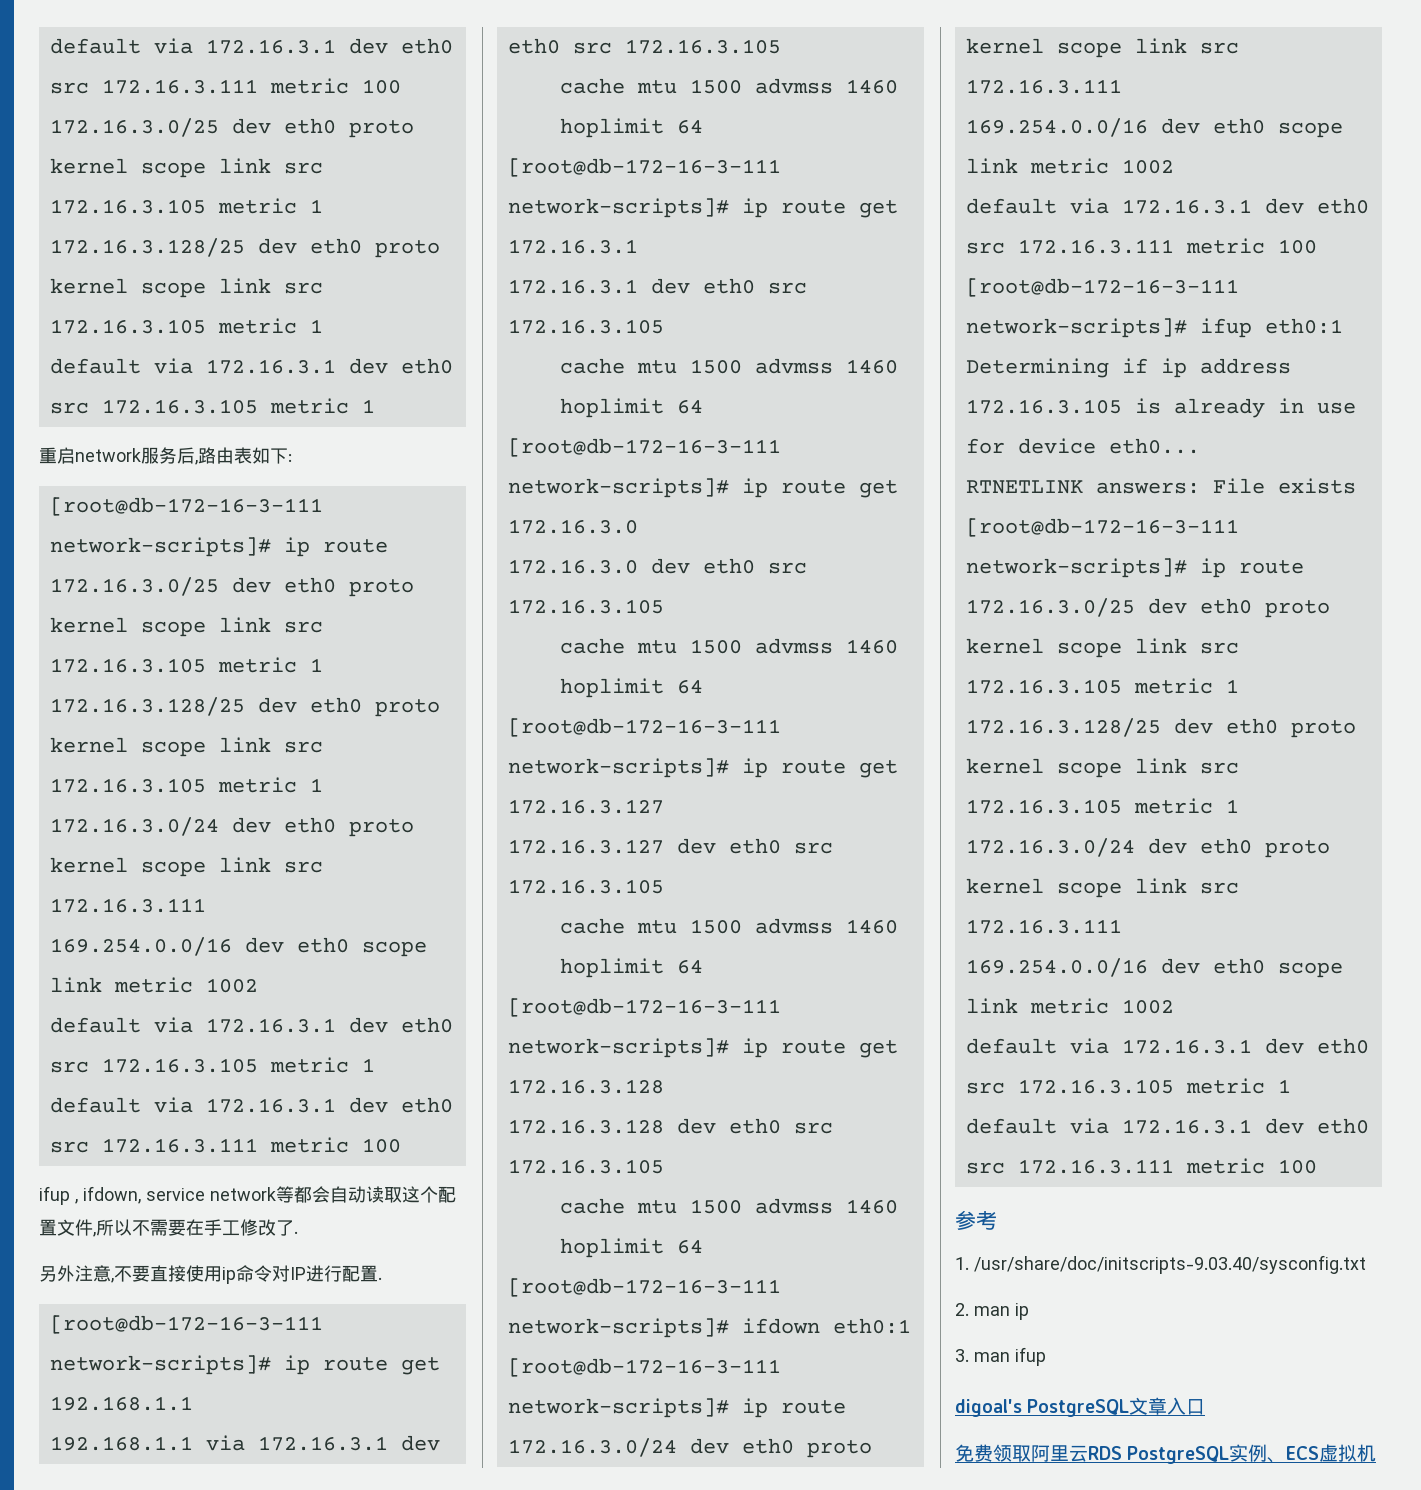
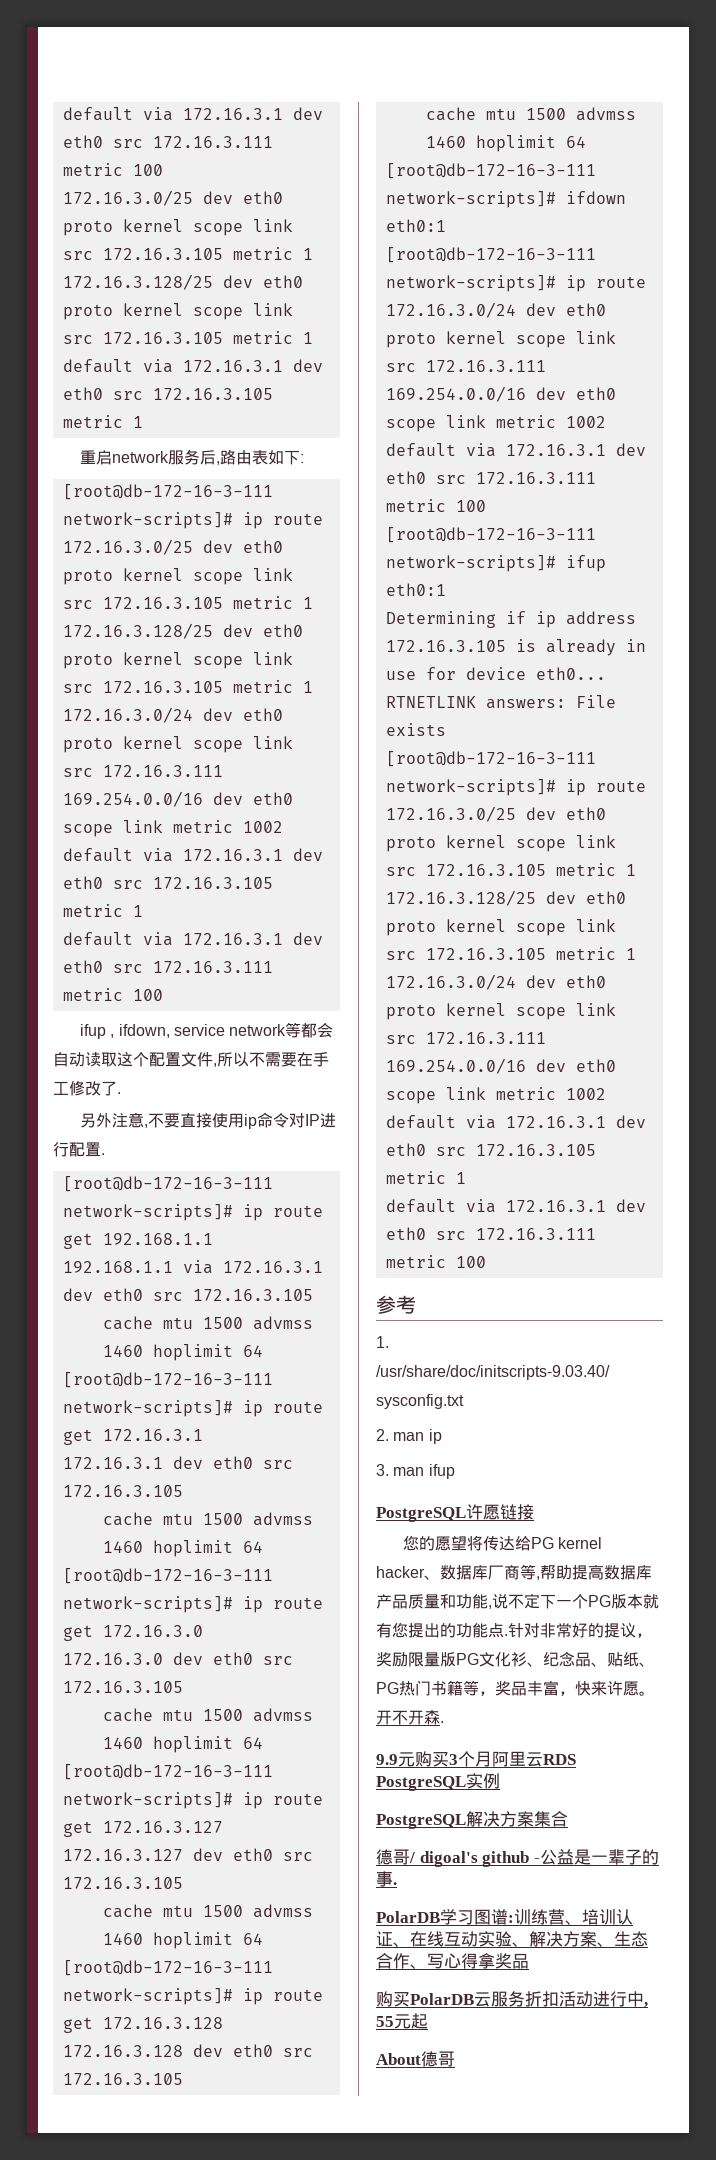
- digoal's PostgreSQL文章入口
- 免费领取阿里云RDS PostgreSQL实例、ECS虚拟机
+ PostgreSQL许愿链接
+ 您的愿望将传达给PG kernel hacker、数据库厂商等,帮助提高数据库产品质量和功能,说不定下一个PG版本就有您提出的功能点.针对非常好的提议，奖励限量版PG文化衫、纪念品、贴纸、PG热门书籍等，奖品丰富，快来许愿。开不开森.
+ 9.9元购买3个月阿里云RDS PostgreSQL实例
+ PostgreSQL解决方案集合
+ 德哥/ digoal's github -公益是一辈子的事.
+ PolarDB学习图谱:训练营、培训认证、在线互动实验、解决方案、生态合作、写心得拿奖品
+ 购买PolarDB云服务折扣活动进行中, 55元起
+ About德哥

